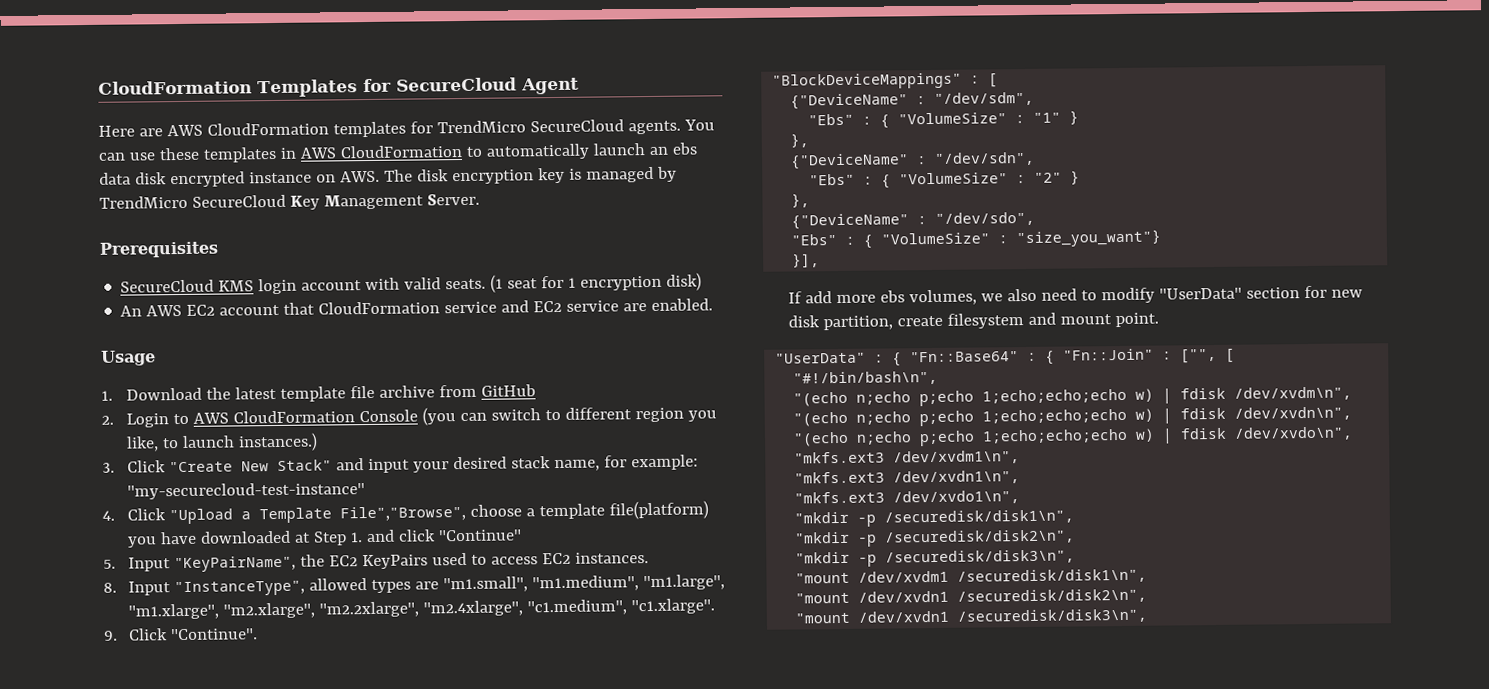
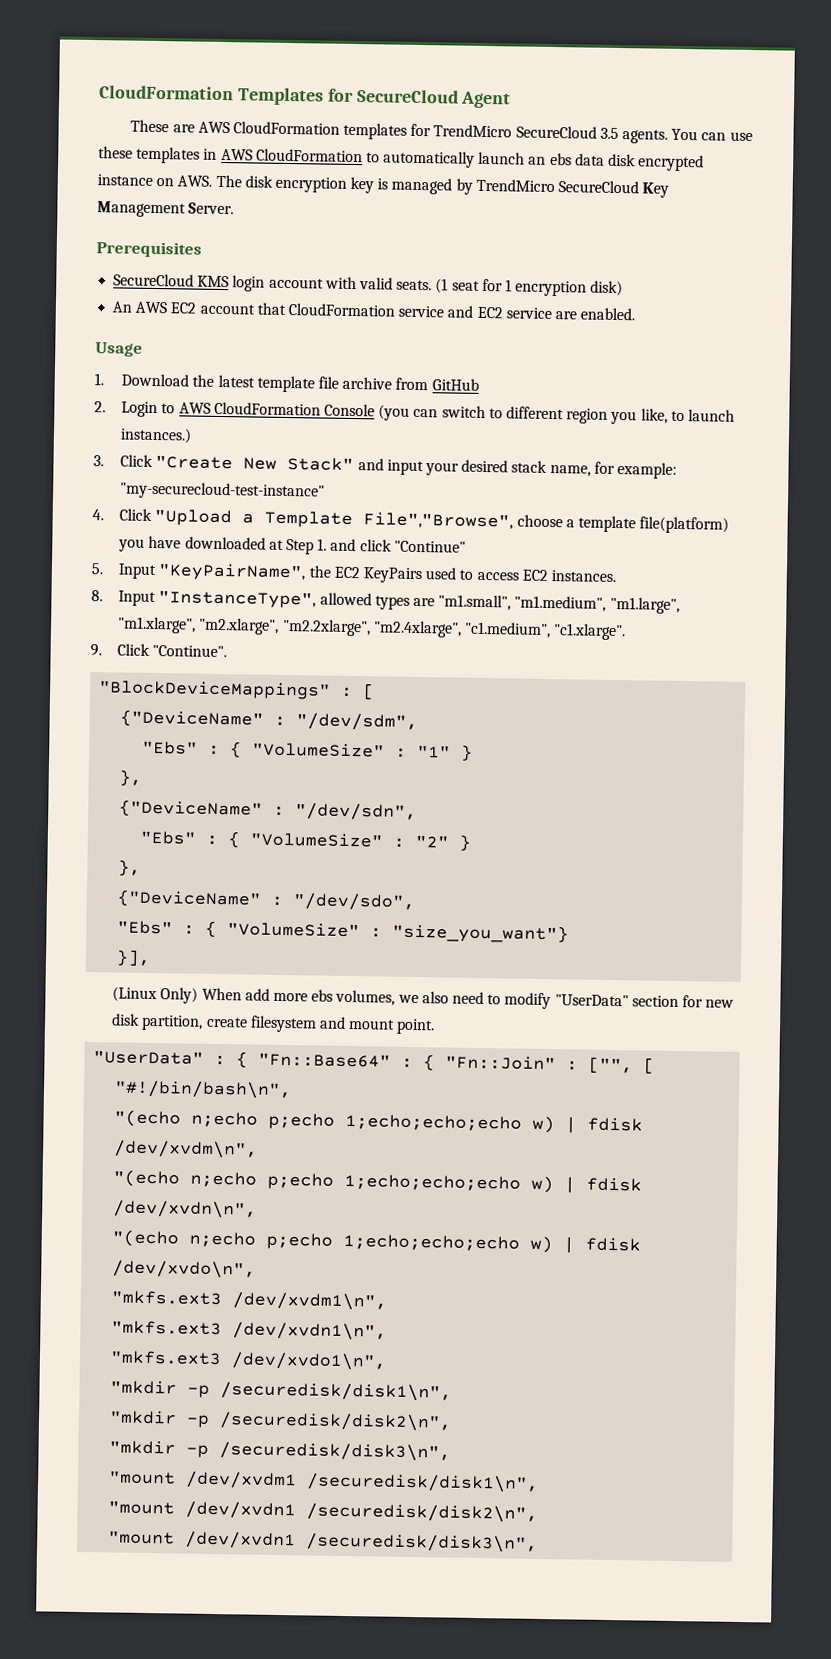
- Here are AWS CloudFormation templates for TrendMicro SecureCloud agents.
+ These are AWS CloudFormation templates for TrendMicro SecureCloud 3.5 agents.
- If add more ebs volumes, we also need to modify "UserData" section for new disk partition, create filesystem and mount point.
+ (Linux Only) When add more ebs volumes, we also need to modify "UserData" section for new disk partition, create filesystem and mount point.

